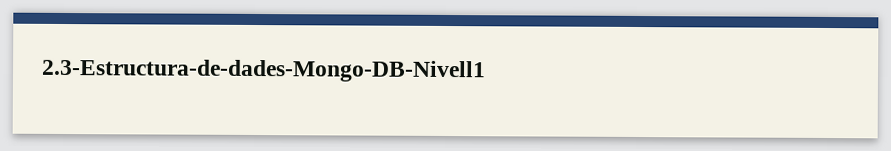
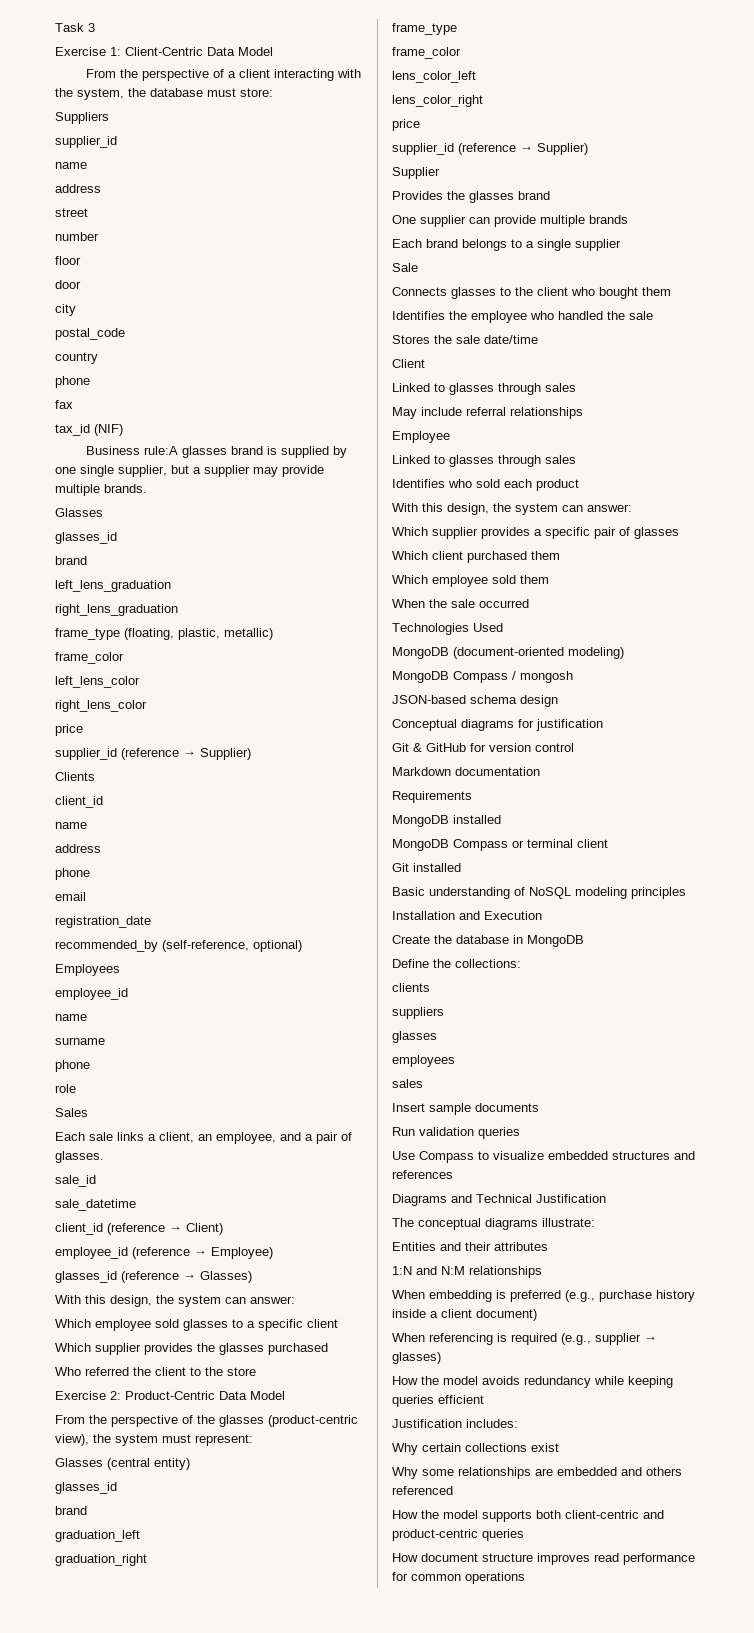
- 2.3-Estructura-de-dades-Mongo-DB-Nivell1
+ Task 3
+ Exercise 1: Client‑Centric Data Model
+ From the perspective of a client interacting with the system, the database must store:
+ Suppliers
+ supplier_id
+ name
+ address
+ street
+ number
+ floor
+ door
+ city
+ postal_code
+ country
+ phone
+ fax
+ tax_id (NIF)
+ Business rule:A glasses brand is supplied by one single supplier, but a supplier may provide multiple brands.
+ Glasses
+ glasses_id
+ brand
+ left_lens_graduation
+ right_lens_graduation
+ frame_type (floating, plastic, metallic)
+ frame_color
+ left_lens_color
+ right_lens_color
+ price
+ supplier_id (reference → Supplier)
+ Clients
+ client_id
+ name
+ address
+ phone
+ email
+ registration_date
+ recommended_by (self‑reference, optional)
+ Employees
+ employee_id
+ name
+ surname
+ phone
+ role
+ Sales
+ Each sale links a client, an employee, and a pair of glasses.
+ sale_id
+ sale_datetime
+ client_id (reference → Client)
+ employee_id (reference → Employee)
+ glasses_id (reference → Glasses)
+ With this design, the system can answer:
+ Which employee sold glasses to a specific client
+ Which supplier provides the glasses purchased
+ Who referred the client to the store
+ Exercise 2: Product‑Centric Data Model
+ From the perspective of the glasses (product‑centric view), the system must represent:
+ Glasses (central entity)
+ glasses_id
+ brand
+ graduation_left
+ graduation_right
+ frame_type
+ frame_color
+ lens_color_left
+ lens_color_right
+ price
+ supplier_id (reference → Supplier)
+ Supplier
+ Provides the glasses brand
+ One supplier can provide multiple brands
+ Each brand belongs to a single supplier
+ Sale
+ Connects glasses to the client who bought them
+ Identifies the employee who handled the sale
+ Stores the sale date/time
+ Client
+ Linked to glasses through sales
+ May include referral relationships
+ Employee
+ Linked to glasses through sales
+ Identifies who sold each product
+ With this design, the system can answer:
+ Which supplier provides a specific pair of glasses
+ Which client purchased them
+ Which employee sold them
+ When the sale occurred
+ Technologies Used
+ MongoDB (document‑oriented modeling)
+ MongoDB Compass / mongosh
+ JSON‑based schema design
+ Conceptual diagrams for justification
+ Git & GitHub for version control
+ Markdown documentation
+ Requirements
+ MongoDB installed
+ MongoDB Compass or terminal client
+ Git installed
+ Basic understanding of NoSQL modeling principles
+ Installation and Execution
+ Create the database in MongoDB
+ Define the collections:
+ clients
+ suppliers
+ glasses
+ employees
+ sales
+ Insert sample documents
+ Run validation queries
+ Use Compass to visualize embedded structures and references
+ Diagrams and Technical Justification
+ The conceptual diagrams illustrate:
+ Entities and their attributes
+ 1:N and N:M relationships
+ When embedding is preferred (e.g., purchase history inside a client document)
+ When referencing is required (e.g., supplier → glasses)
+ How the model avoids redundancy while keeping queries efficient
+ Justification includes:
+ Why certain collections exist
+ Why some relationships are embedded and others referenced
+ How the model supports both client‑centric and product‑centric queries
+ How document structure improves read performance for common operations

